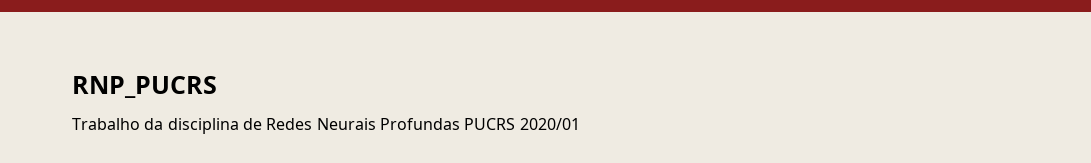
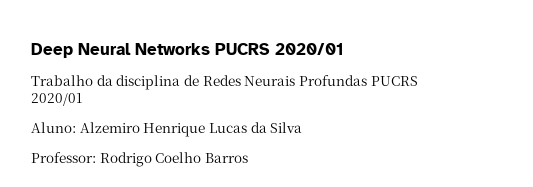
- RNP_PUCRS
+ Deep Neural Networks PUCRS 2020/01
+ Aluno: Alzemiro Henrique Lucas da Silva
+ Professor: Rodrigo Coelho Barros

